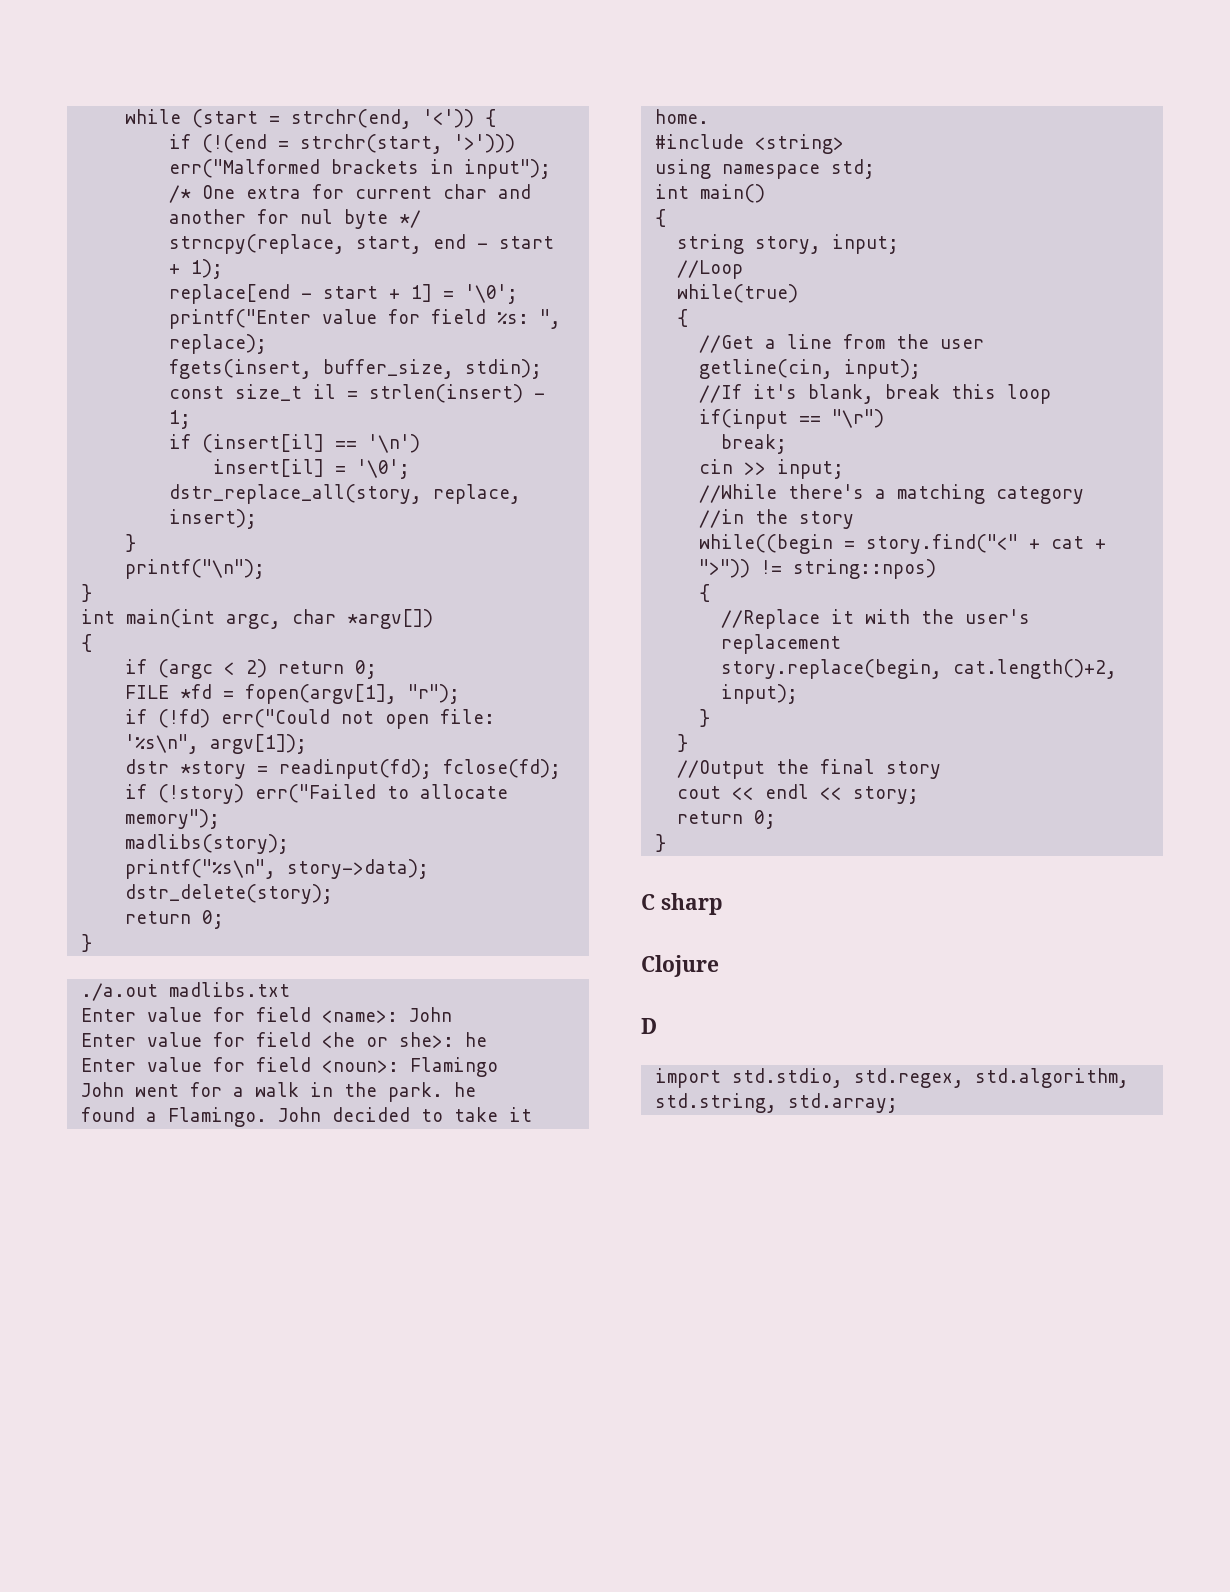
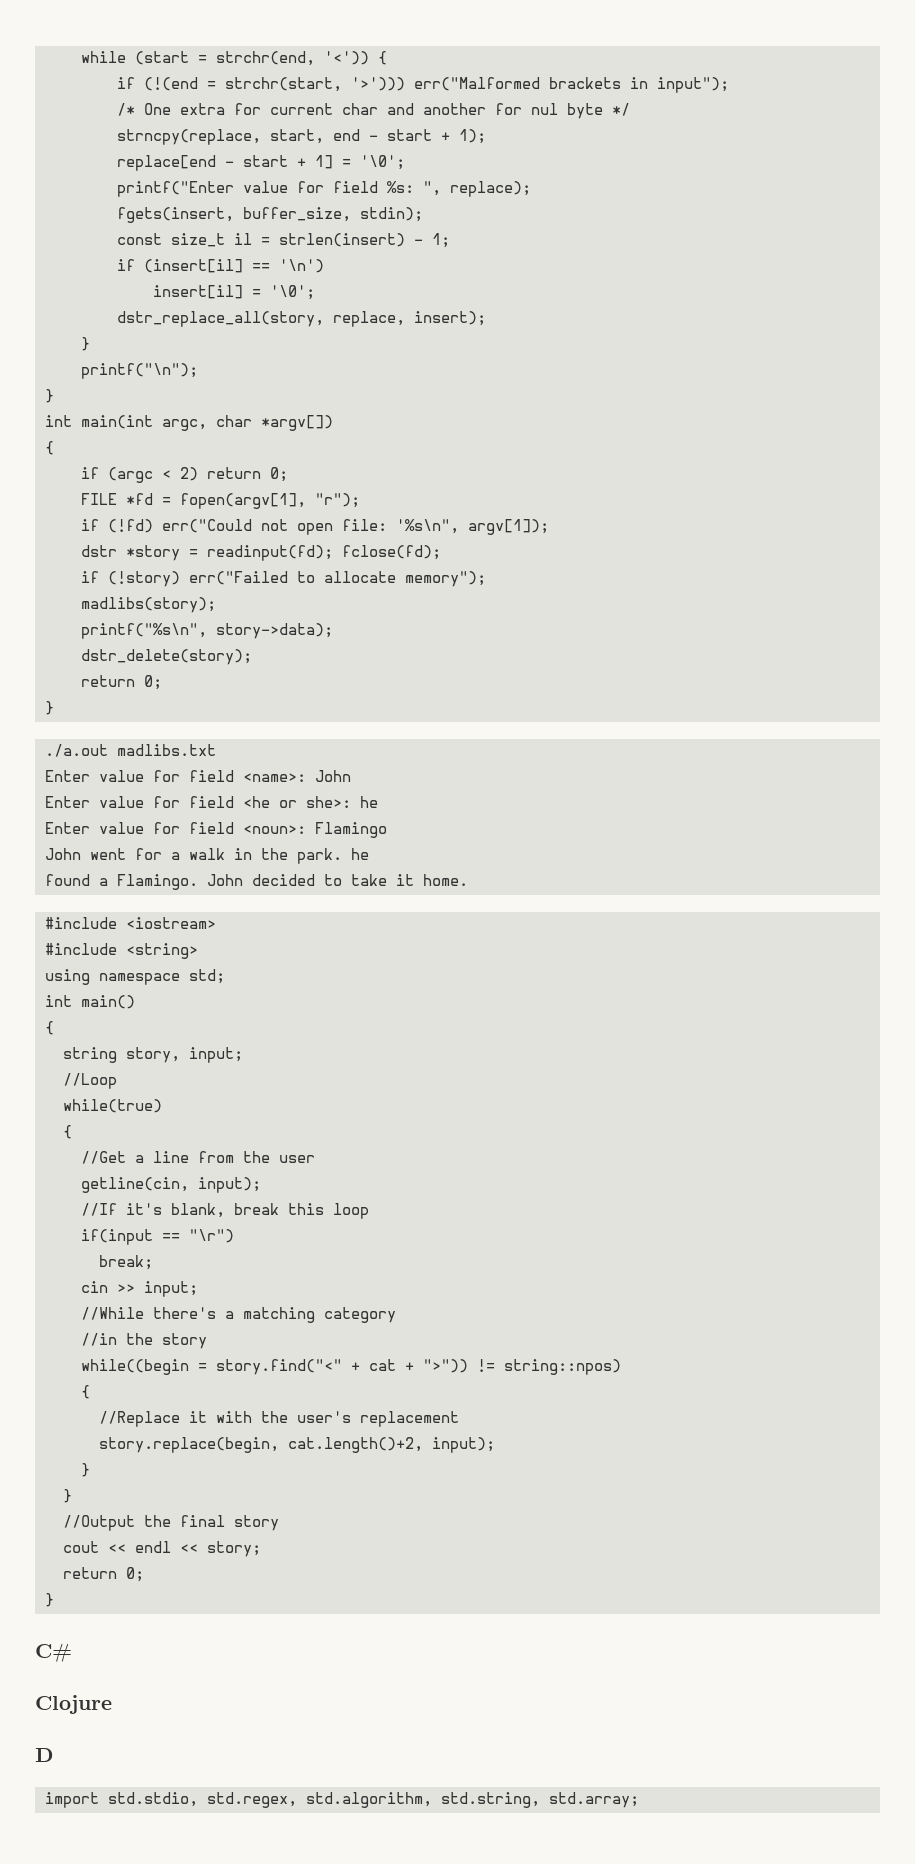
+ #include <iostream>
- C sharp
+ C#

